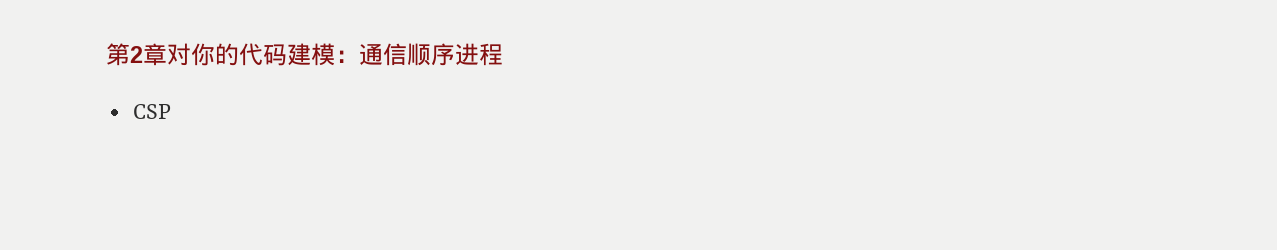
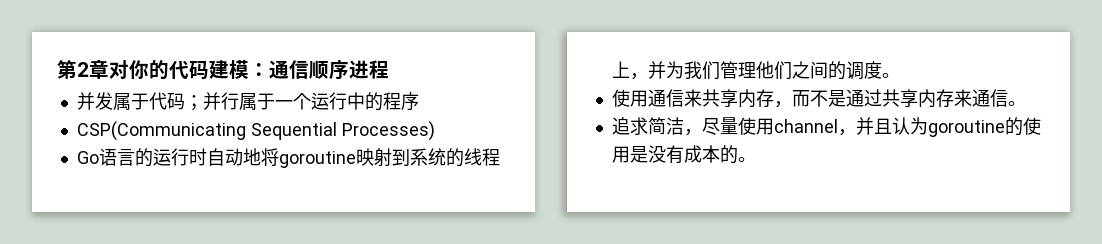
- CSP
+ 并发属于代码；并行属于一个运行中的程序
+ CSP(Communicating Sequential Processes)
+ Go语言的运行时自动地将goroutine映射到系统的线程上，并为我们管理他们之间的调度。
+ 使用通信来共享内存，而不是通过共享内存来通信。
+ 追求简洁，尽量使用channel，并且认为goroutine的使用是没有成本的。

